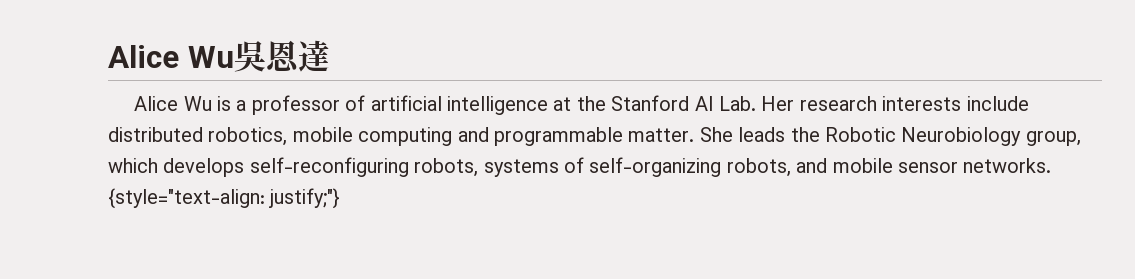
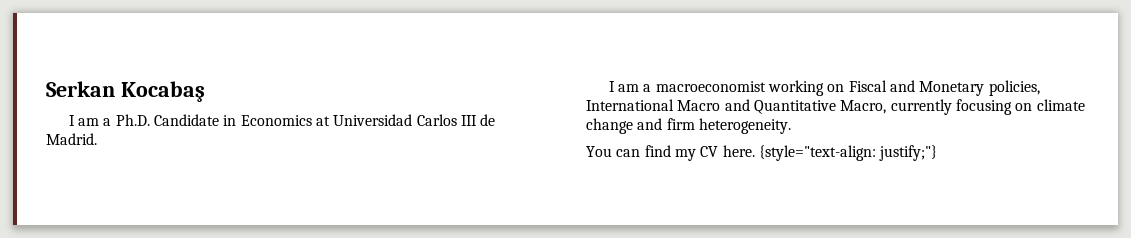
- Alice Wu吳恩達
- Alice Wu is a professor of artificial intelligence at the Stanford AI Lab. Her research interests include distributed robotics, mobile computing and programmable matter. She leads the Robotic Neurobiology group, which develops self-reconfiguring robots, systems of self-organizing robots, and mobile sensor networks.
+ Serkan Kocabaş
+ I am a Ph.D. Candidate in Economics at Universidad Carlos III de Madrid.
+ I am a macroeconomist working on Fiscal and Monetary policies, International Macro and Quantitative Macro, currently focusing on climate change and firm heterogeneity.
+ You can find my CV here.

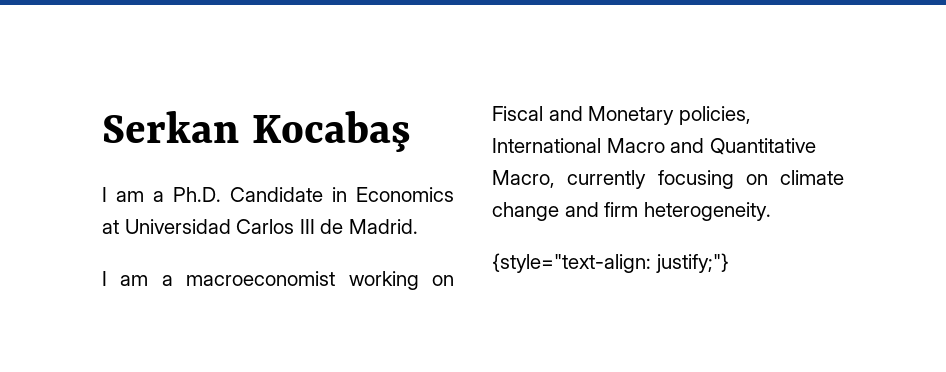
- You can find my CV here.

